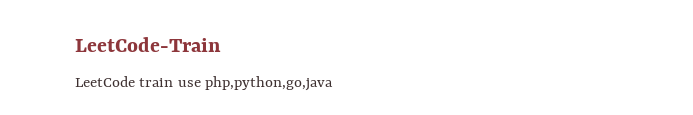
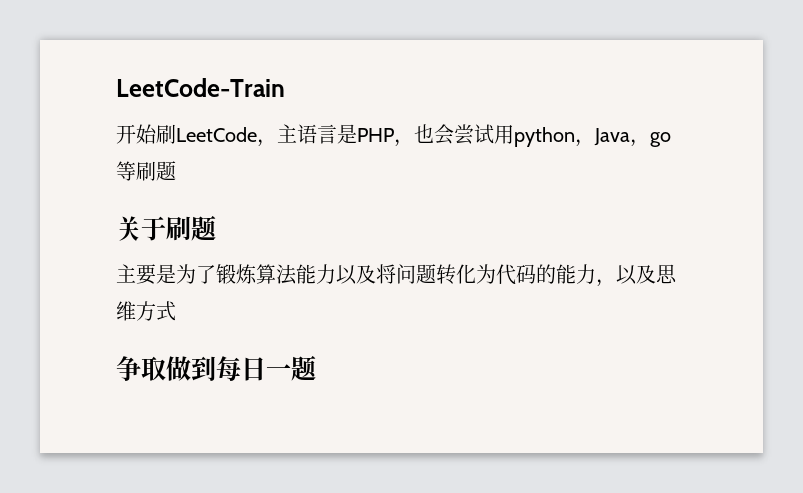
- LeetCode train use php,python,go,java
+ 开始刷LeetCode，主语言是PHP，也会尝试用python，Java，go等刷题
+ 关于刷题
+ 主要是为了锻炼算法能力以及将问题转化为代码的能力，以及思维方式
+ 争取做到每日一题

